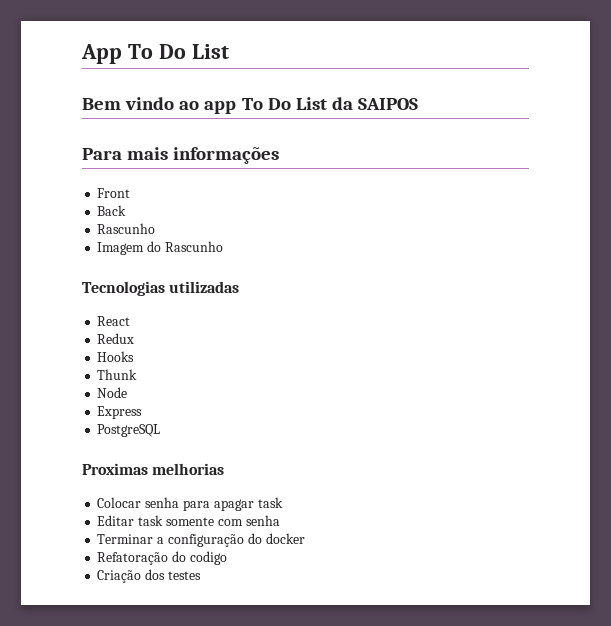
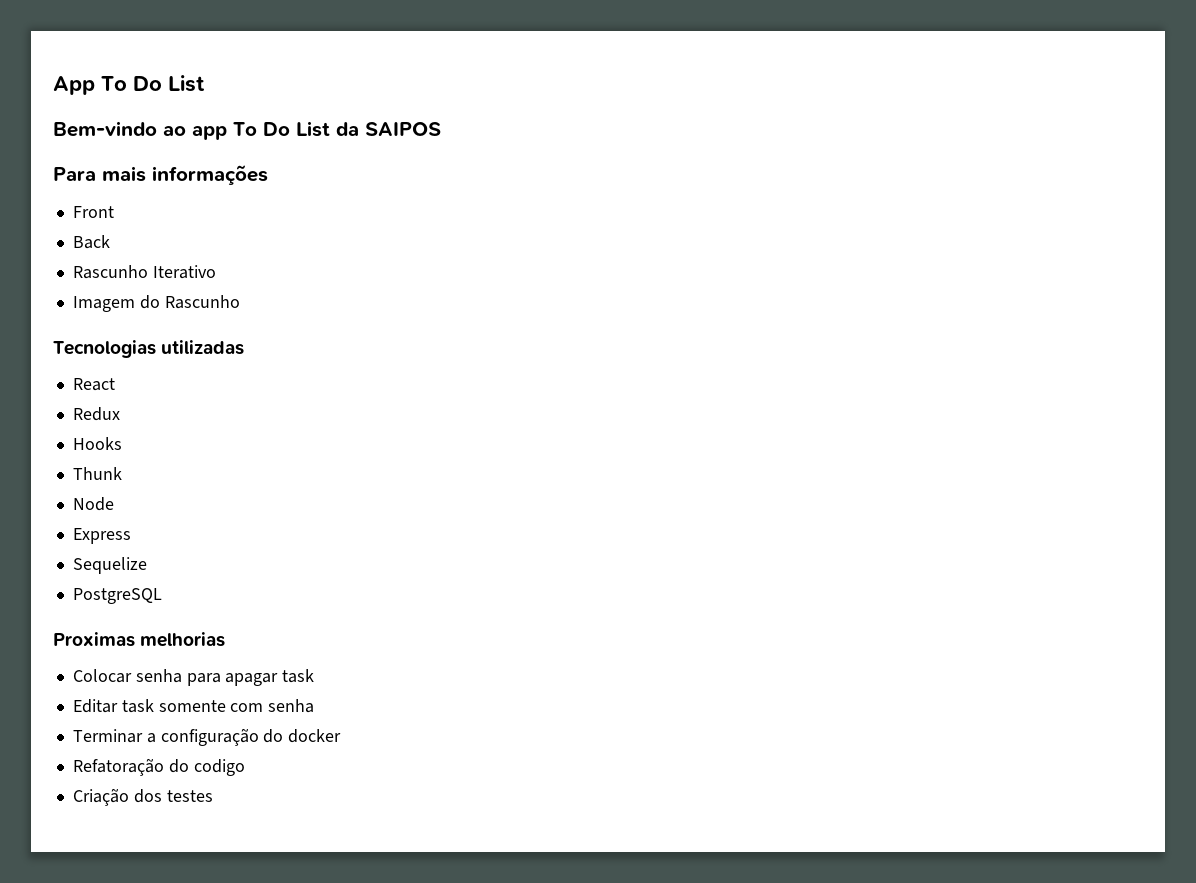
- Bem vindo ao app To Do List da SAIPOS
+ Bem-vindo ao app To Do List da SAIPOS
  Back
- Rascunho
+ Rascunho Iterativo
+ Sequelize

